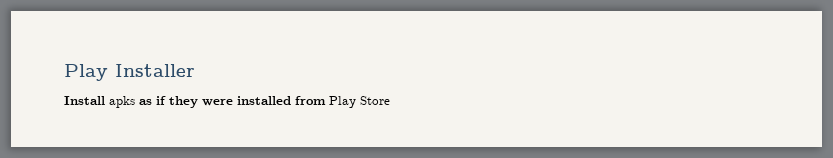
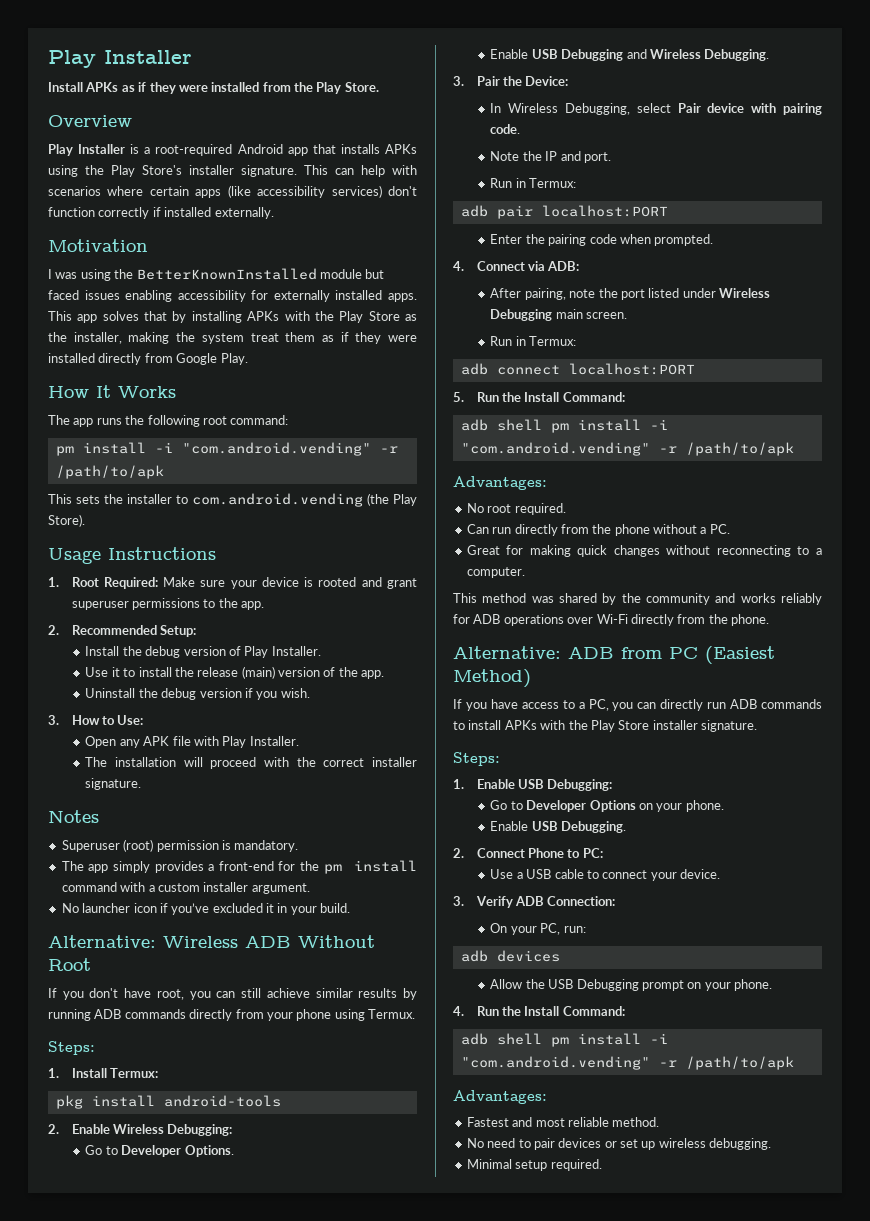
- Install apks as if they were installed from Play Store
+ Install APKs as if they were installed from the Play Store.
+ Overview
+ Play Installer is a root-required Android app that installs APKs using the Play Store's installer signature. This can help with scenarios where certain apps (like accessibility services) don't function correctly if installed externally.
+ Motivation
+ I was using the BetterKnownInstalled module but faced issues enabling accessibility for externally installed apps. This app solves that by installing APKs with the Play Store as the installer, making the system treat them as if they were installed directly from Google Play.
+ How It Works
+ The app runs the following root command:
+ pm install -i "com.android.vending" -r /path/to/apk
+ This sets the installer to com.android.vending (the Play Store).
+ Usage Instructions
+ 1. Root Required: Make sure your device is rooted and grant superuser permissions to the app.
+ 2. Recommended Setup:
+ Install the debug version of Play Installer.
+ Use it to install the release (main) version of the app.
+ Uninstall the debug version if you wish.
+ 3. How to Use:
+ Open any APK file with Play Installer.
+ The installation will proceed with the correct installer signature.
+ Notes
+ Superuser (root) permission is mandatory.
+ The app simply provides a front-end for the pm install command with a custom installer argument.
+ No launcher icon if you’ve excluded it in your build.
+ Alternative: Wireless ADB Without Root
+ If you don't have root, you can still achieve similar results by running ADB commands directly from your phone using Termux.
+ Steps:
+ 1. Install Termux:
+ pkg install android-tools
+ 2. Enable Wireless Debugging:
+ Go to Developer Options.
+ Enable USB Debugging and Wireless Debugging.
+ 3. Pair the Device:
+ In Wireless Debugging, select Pair device with pairing code.
+ Note the IP and port.
+ Run in Termux:
+ adb pair localhost:PORT
+ Enter the pairing code when prompted.
+ 4. Connect via ADB:
+ After pairing, note the port listed under Wireless Debugging main screen.
+ Run in Termux:
+ adb connect localhost:PORT
+ 5. Run the Install Command:
+ adb shell pm install -i "com.android.vending" -r /path/to/apk
+ Advantages:
+ No root required.
+ Can run directly from the phone without a PC.
+ Great for making quick changes without reconnecting to a computer.
+ This method was shared by the community and works reliably for ADB operations over Wi-Fi directly from the phone.
+ Alternative: ADB from PC (Easiest Method)
+ If you have access to a PC, you can directly run ADB commands to install APKs with the Play Store installer signature.
+ Steps:
+ 1. Enable USB Debugging:
+ Go to Developer Options on your phone.
+ Enable USB Debugging.
+ 2. Connect Phone to PC:
+ Use a USB cable to connect your device.
+ 3. Verify ADB Connection:
+ On your PC, run:
+ adb devices
+ Allow the USB Debugging prompt on your phone.
+ 4. Run the Install Command:
+ adb shell pm install -i "com.android.vending" -r /path/to/apk
+ Advantages:
+ Fastest and most reliable method.
+ No need to pair devices or set up wireless debugging.
+ Minimal setup required.

